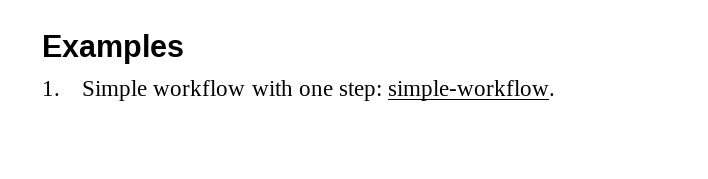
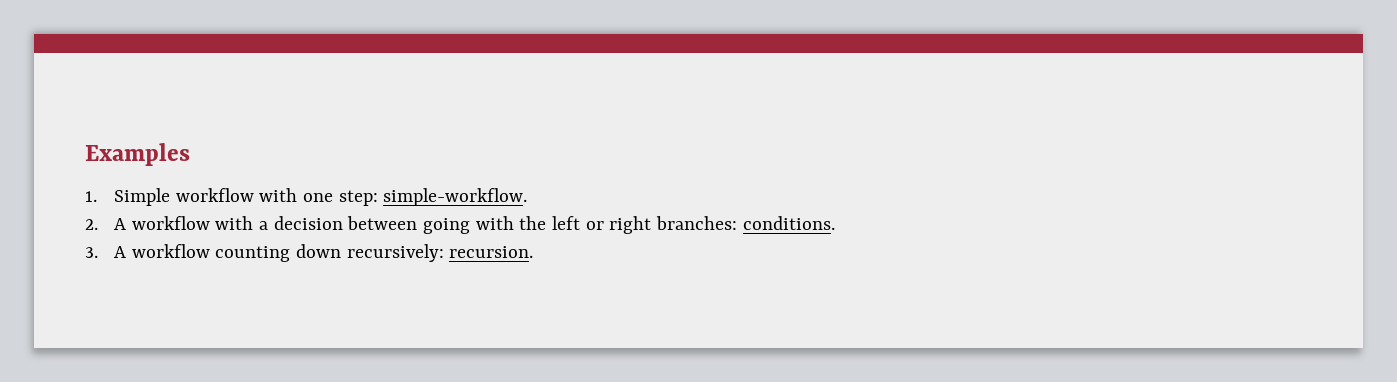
+ 2. A workflow with a decision between going with the left or right branches: conditions.
+ 3. A workflow counting down recursively: recursion.

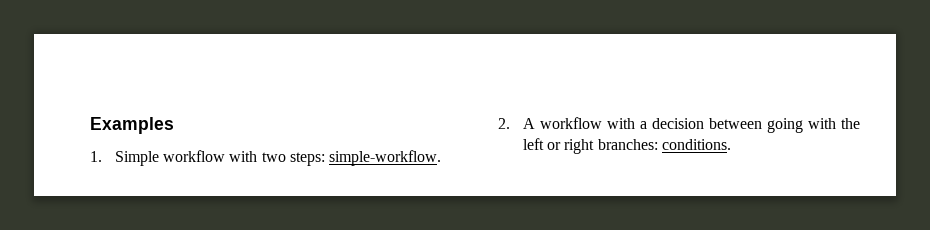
- 1. Simple workflow with one step: simple-workflow.
+ 1. Simple workflow with two steps: simple-workflow.
- 3. A workflow counting down recursively: recursion.

